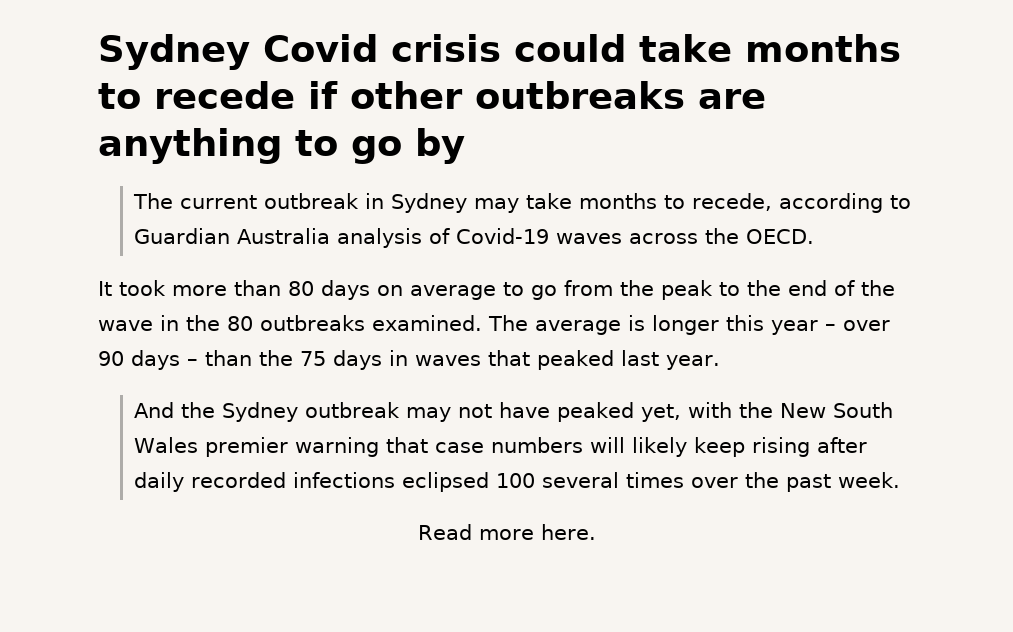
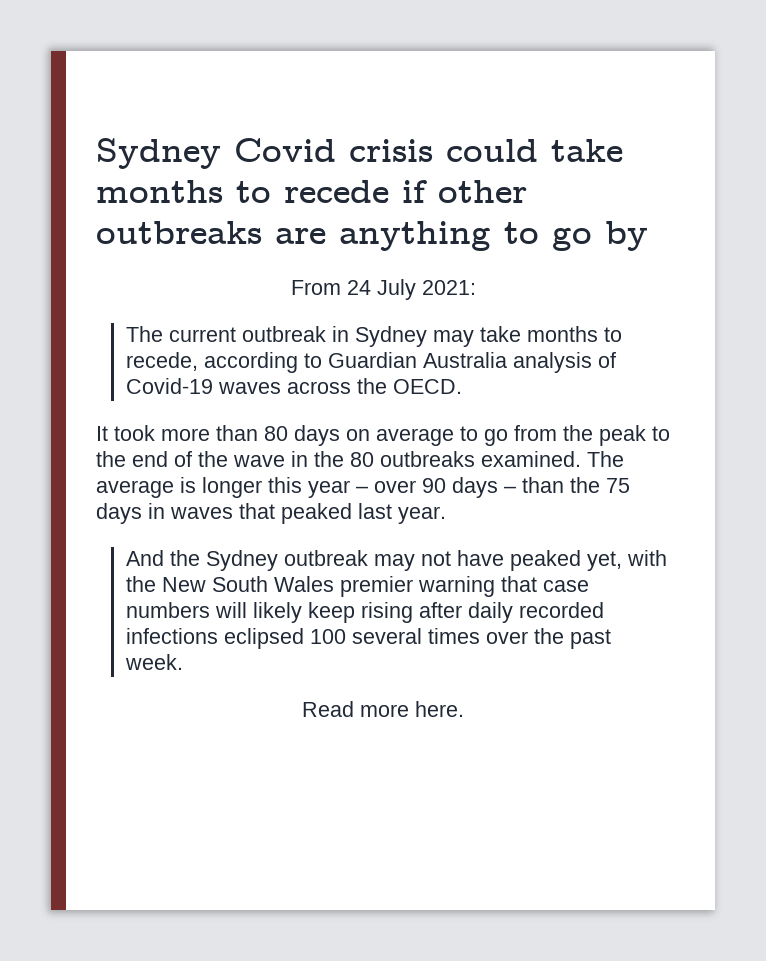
+ From 24 July 2021:

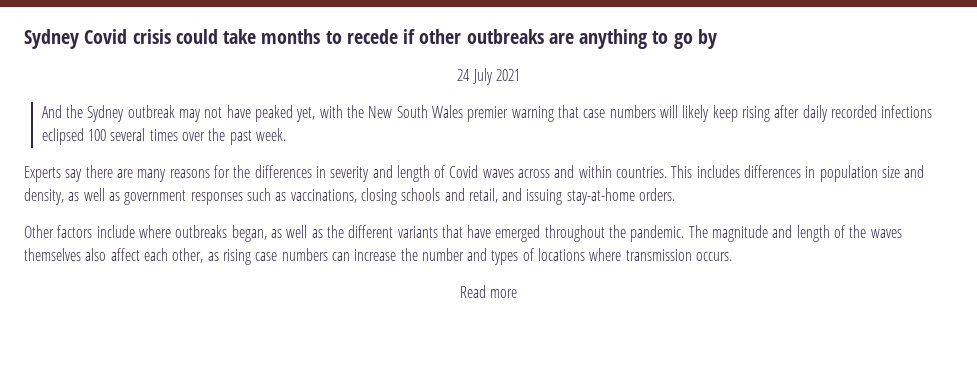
- From 24 July 2021:
- The current outbreak in Sydney may take months to recede, according to Guardian Australia analysis of Covid-19 waves across the OECD.
- It took more than 80 days on average to go from the peak to the end of the wave in the 80 outbreaks examined. The average is longer this year – over 90 days – than the 75 days in waves that peaked last year.
+ 24 July 2021
+ Experts say there are many reasons for the differences in severity and length of Covid waves across and within countries. This includes differences in population size and density, as well as government responses such as vaccinations, closing schools and retail, and issuing stay-at-home orders.
+ Other factors include where outbreaks began, as well as the different variants that have emerged throughout the pandemic. The magnitude and length of the waves themselves also affect each other, as rising case numbers can increase the number and types of locations where transmission occurs.
- Read more here.
+ Read more

